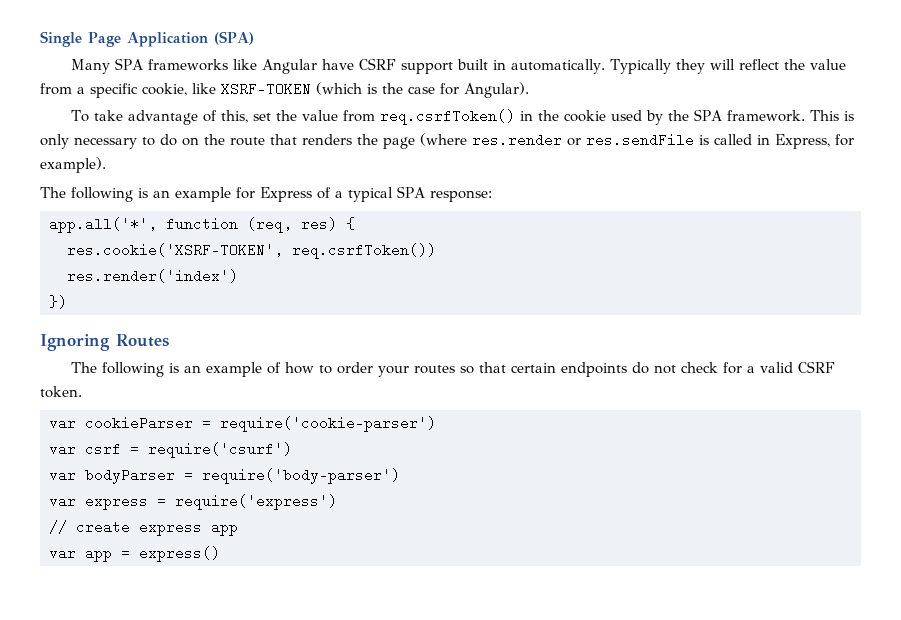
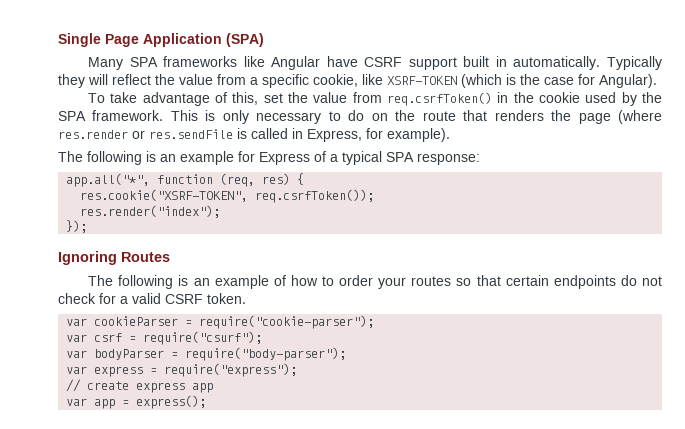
- app.all('*', function (req, res) {
+ app.all("*", function (req, res) {
- res.cookie('XSRF-TOKEN', req.csrfToken())
- res.render('index')
- })
+ res.cookie("XSRF-TOKEN", req.csrfToken());
+ res.render("index");
+ });
- var cookieParser = require('cookie-parser')
+ var cookieParser = require("cookie-parser");
- var csrf = require('csurf')
+ var csrf = require("csurf");
- var bodyParser = require('body-parser')
+ var bodyParser = require("body-parser");
- var express = require('express')
+ var express = require("express");
- var app = express()
+ var app = express();

